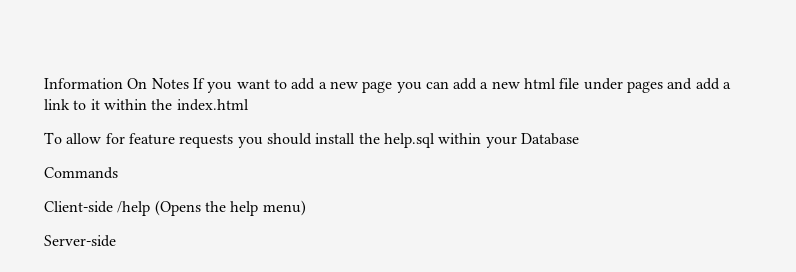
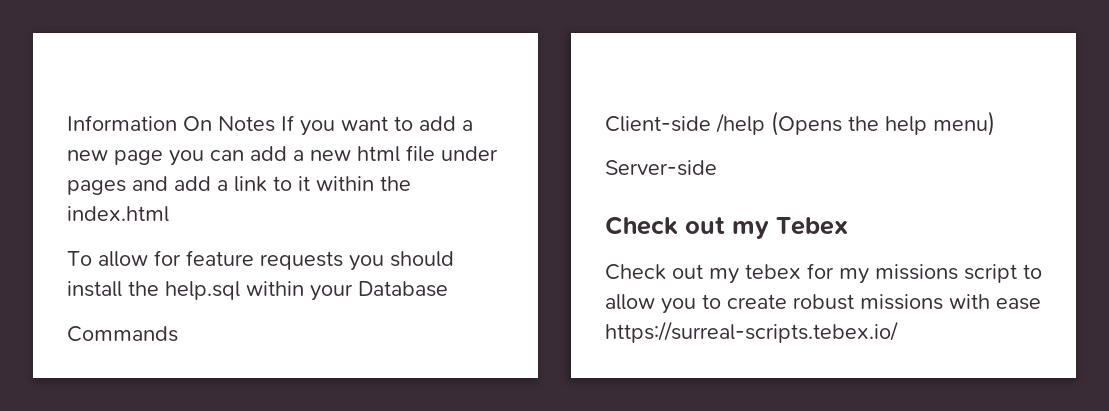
+ Check out my Tebex
+ Check out my tebex for my missions script to allow you to create robust missions with ease https://surreal-scripts.tebex.io/

